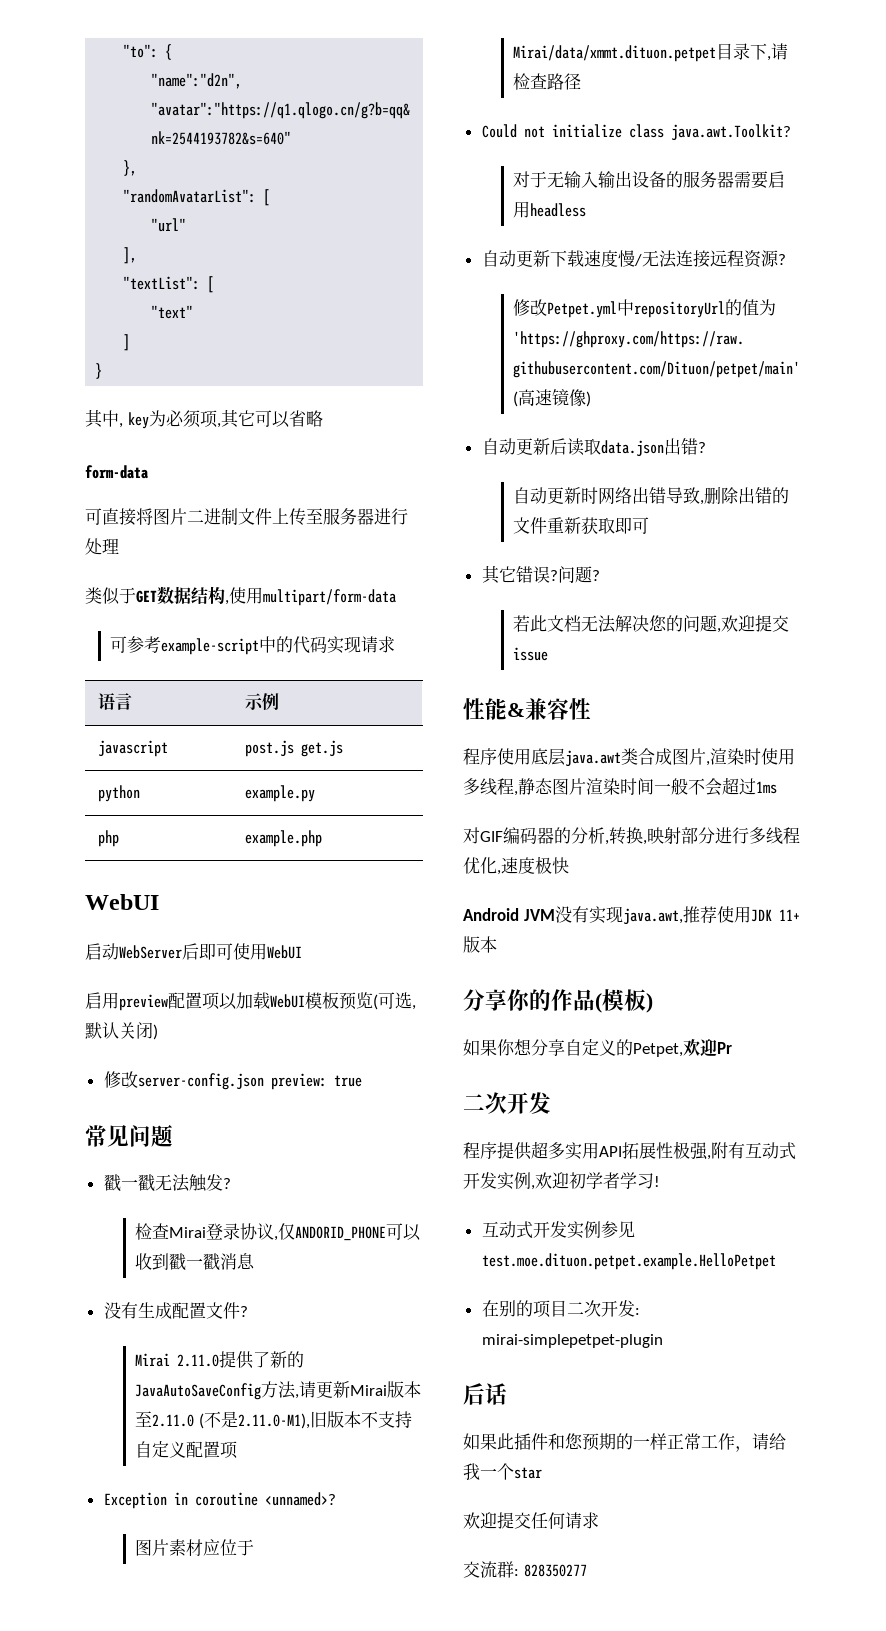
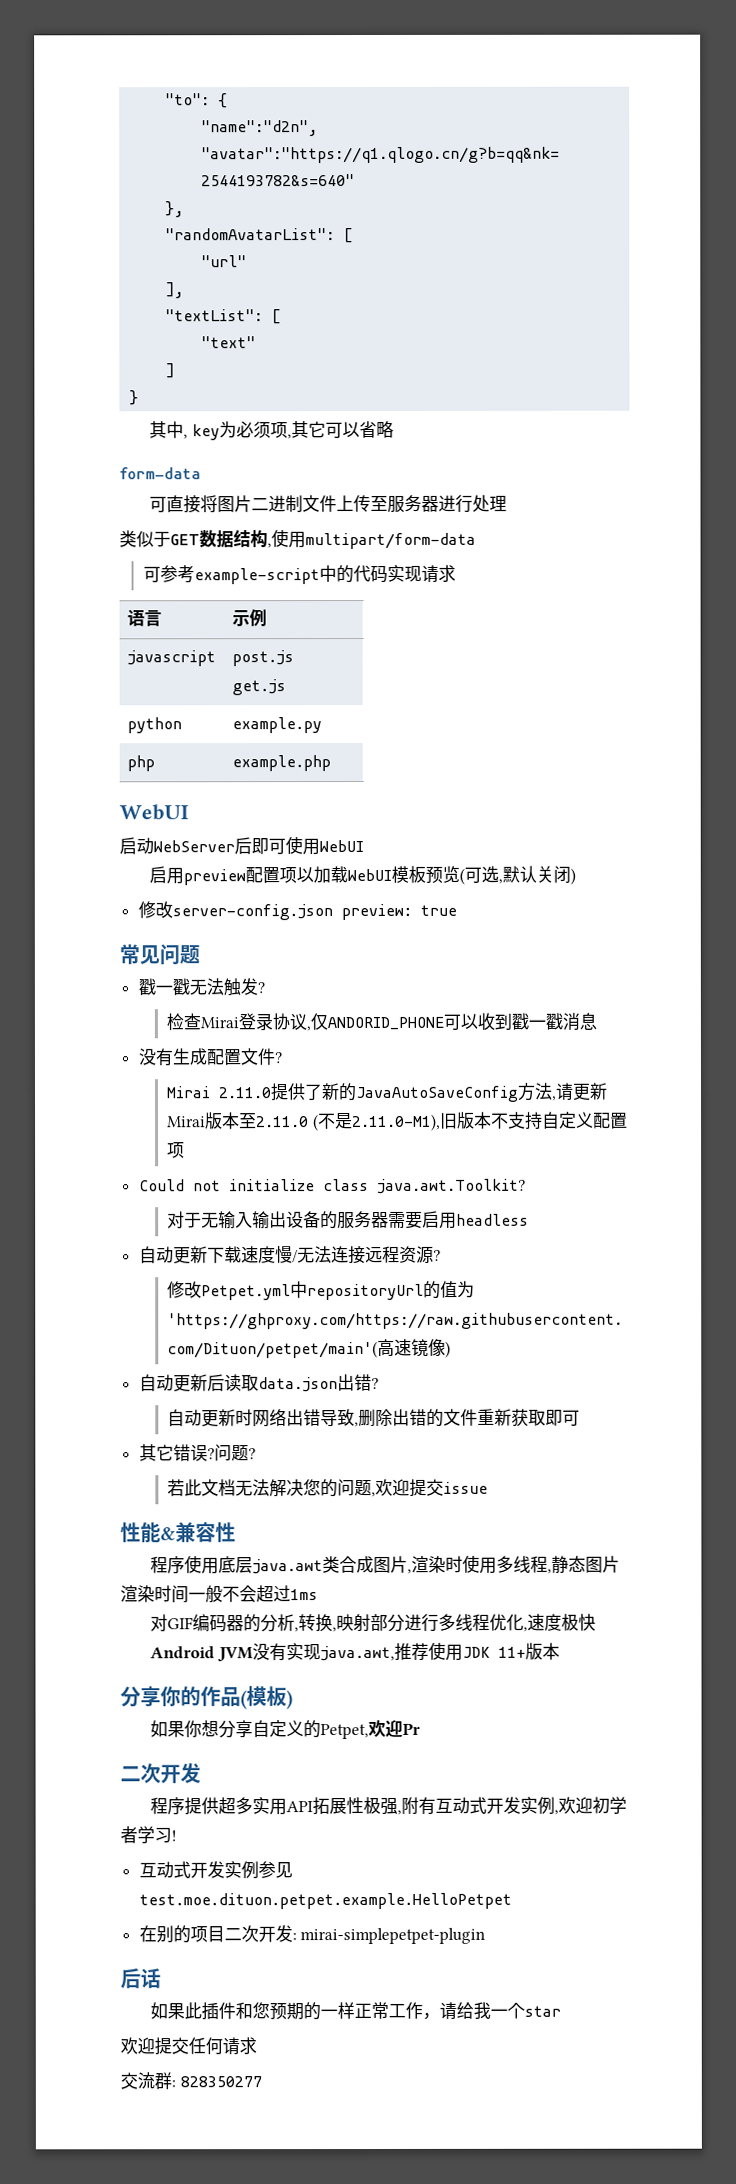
- Exception in coroutine <unnamed>?
- 图片素材应位于Mirai/data/xmmt.dituon.petpet目录下,请检查路径

